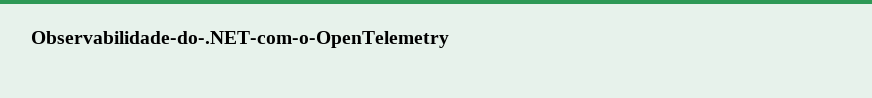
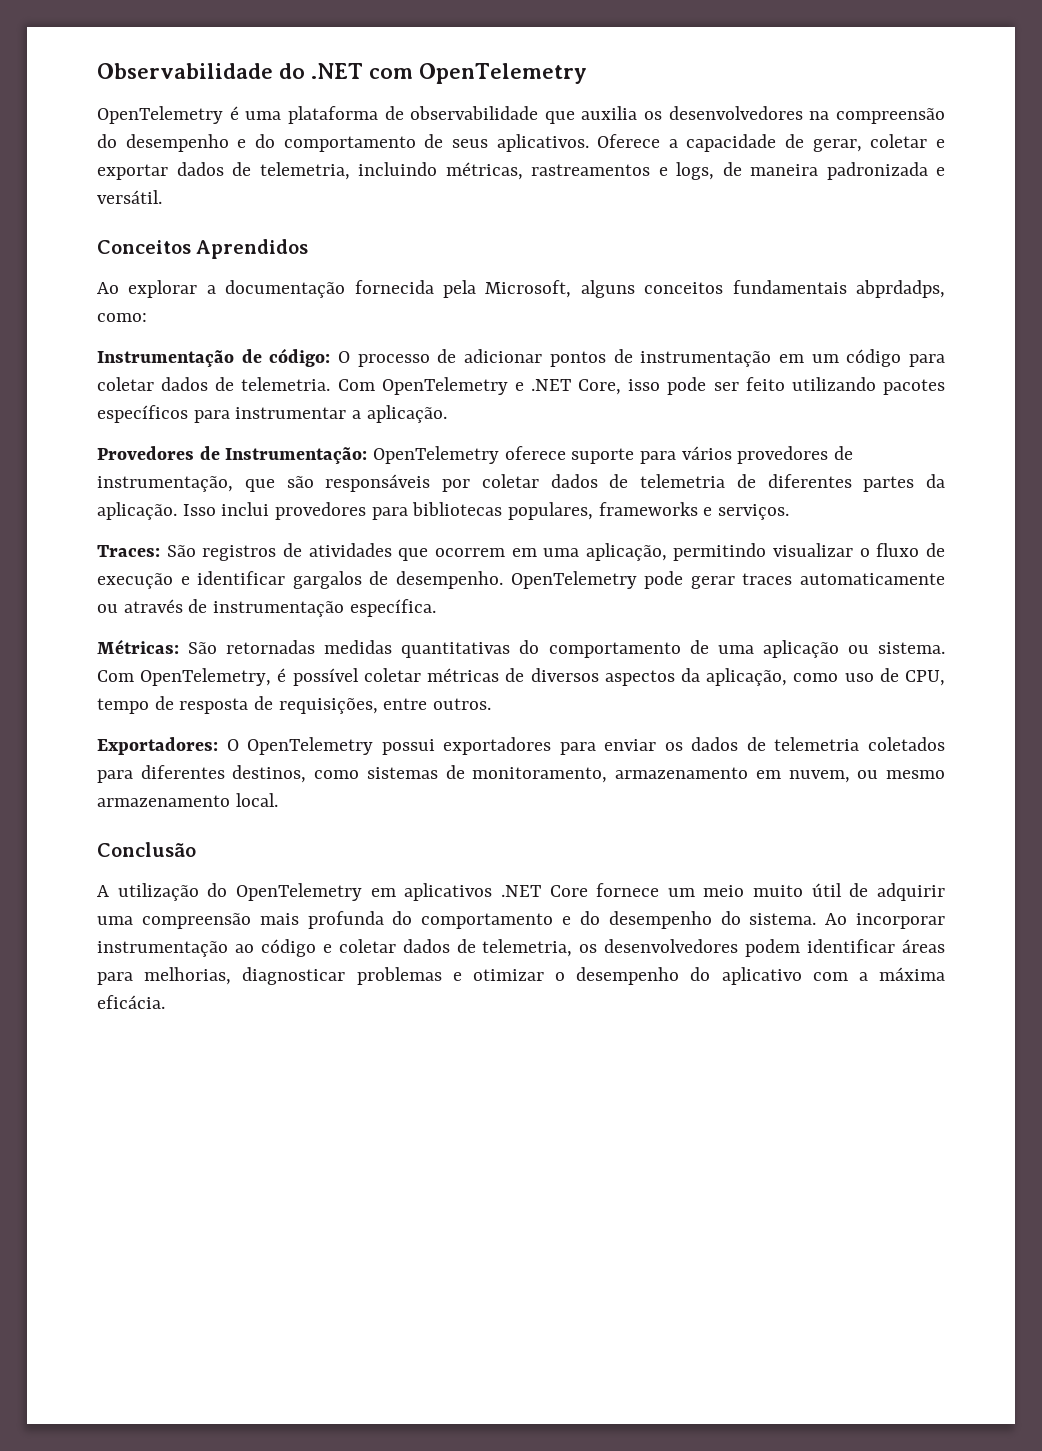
- Observabilidade-do-.NET-com-o-OpenTelemetry
+ Observabilidade do .NET com OpenTelemetry
+ OpenTelemetry é uma plataforma de observabilidade que auxilia os desenvolvedores na compreensão do desempenho e do comportamento de seus aplicativos. Oferece a capacidade de gerar, coletar e exportar dados de telemetria, incluindo métricas, rastreamentos e logs, de maneira padronizada e versátil.
+ Conceitos Aprendidos
+ Ao explorar a documentação fornecida pela Microsoft, alguns conceitos fundamentais abprdadps, como:
+ Instrumentação de código: O processo de adicionar pontos de instrumentação em um código para coletar dados de telemetria. Com OpenTelemetry e .NET Core, isso pode ser feito utilizando pacotes específicos para instrumentar a aplicação.
+ Provedores de Instrumentação: OpenTelemetry oferece suporte para vários provedores de instrumentação, que são responsáveis por coletar dados de telemetria de diferentes partes da aplicação. Isso inclui provedores para bibliotecas populares, frameworks e serviços.
+ Traces: São registros de atividades que ocorrem em uma aplicação, permitindo visualizar o fluxo de execução e identificar gargalos de desempenho. OpenTelemetry pode gerar traces automaticamente ou através de instrumentação específica.
+ Métricas: São retornadas medidas quantitativas do comportamento de uma aplicação ou sistema. Com OpenTelemetry, é possível coletar métricas de diversos aspectos da aplicação, como uso de CPU, tempo de resposta de requisições, entre outros.
+ Exportadores: O OpenTelemetry possui exportadores para enviar os dados de telemetria coletados para diferentes destinos, como sistemas de monitoramento, armazenamento em nuvem, ou mesmo armazenamento local.
+ Conclusão
+ A utilização do OpenTelemetry em aplicativos .NET Core fornece um meio muito útil de adquirir uma compreensão mais profunda do comportamento e do desempenho do sistema. Ao incorporar instrumentação ao código e coletar dados de telemetria, os desenvolvedores podem identificar áreas para melhorias, diagnosticar problemas e otimizar o desempenho do aplicativo com a máxima eficácia.

